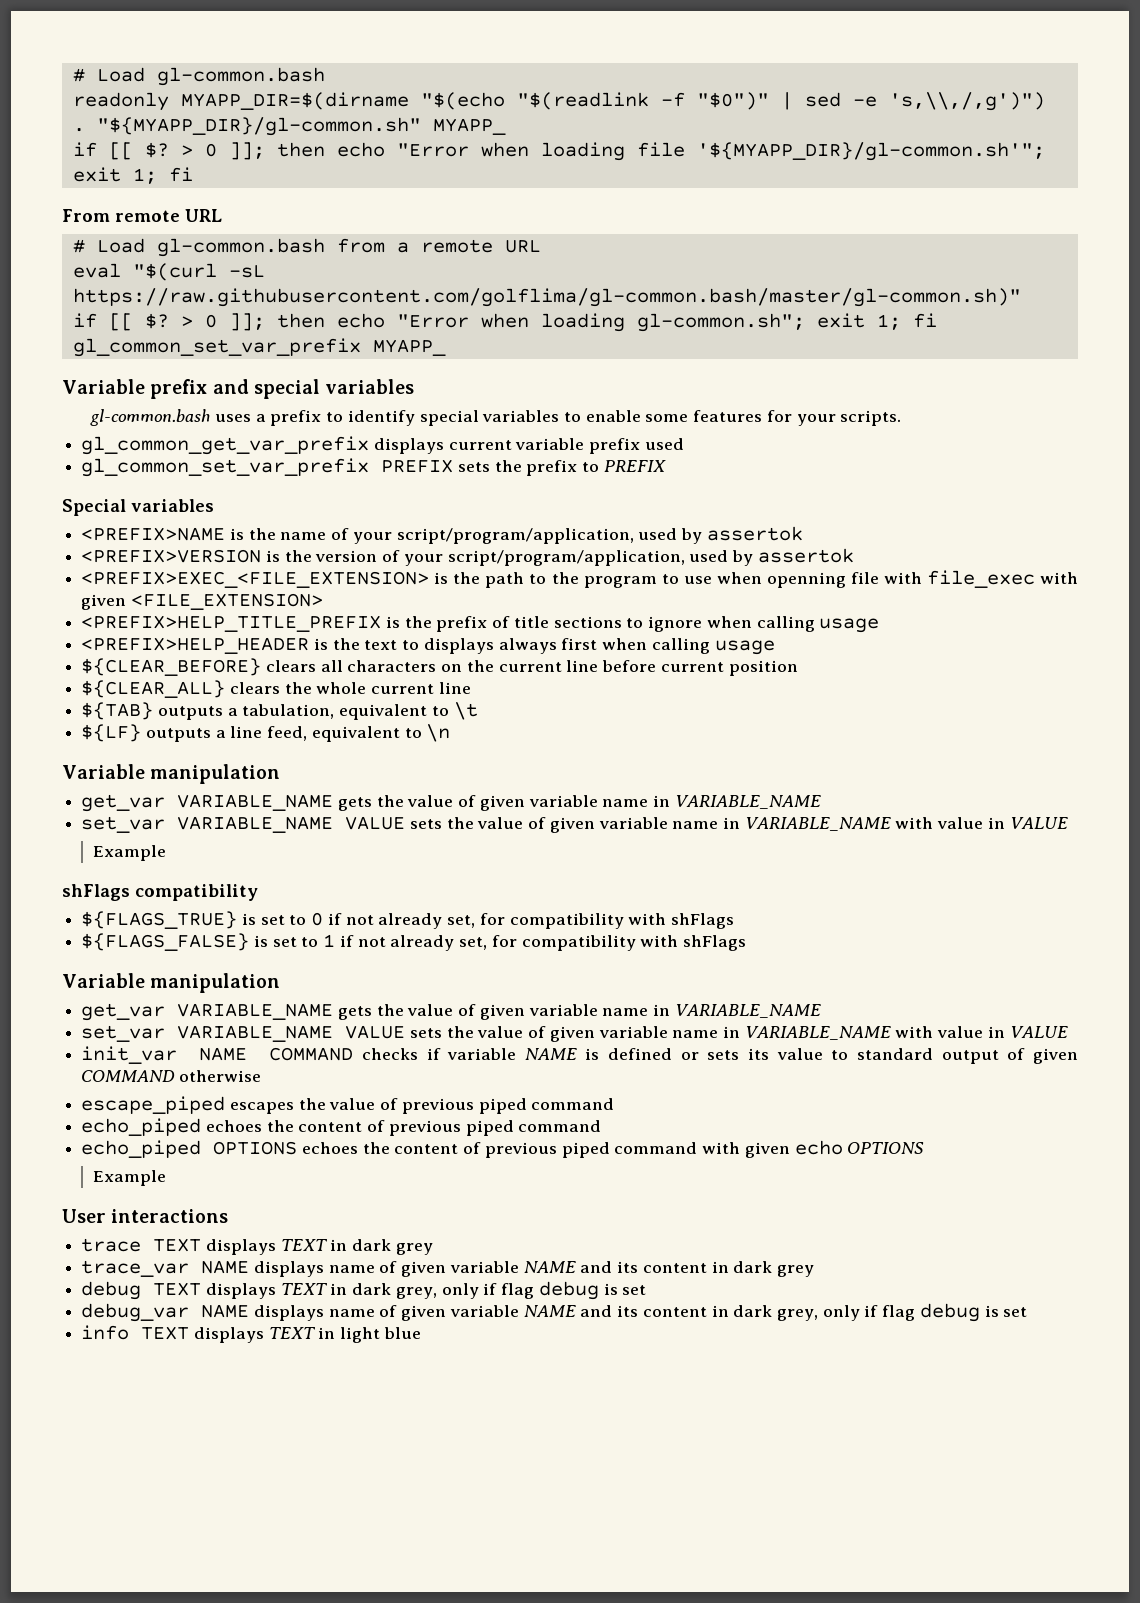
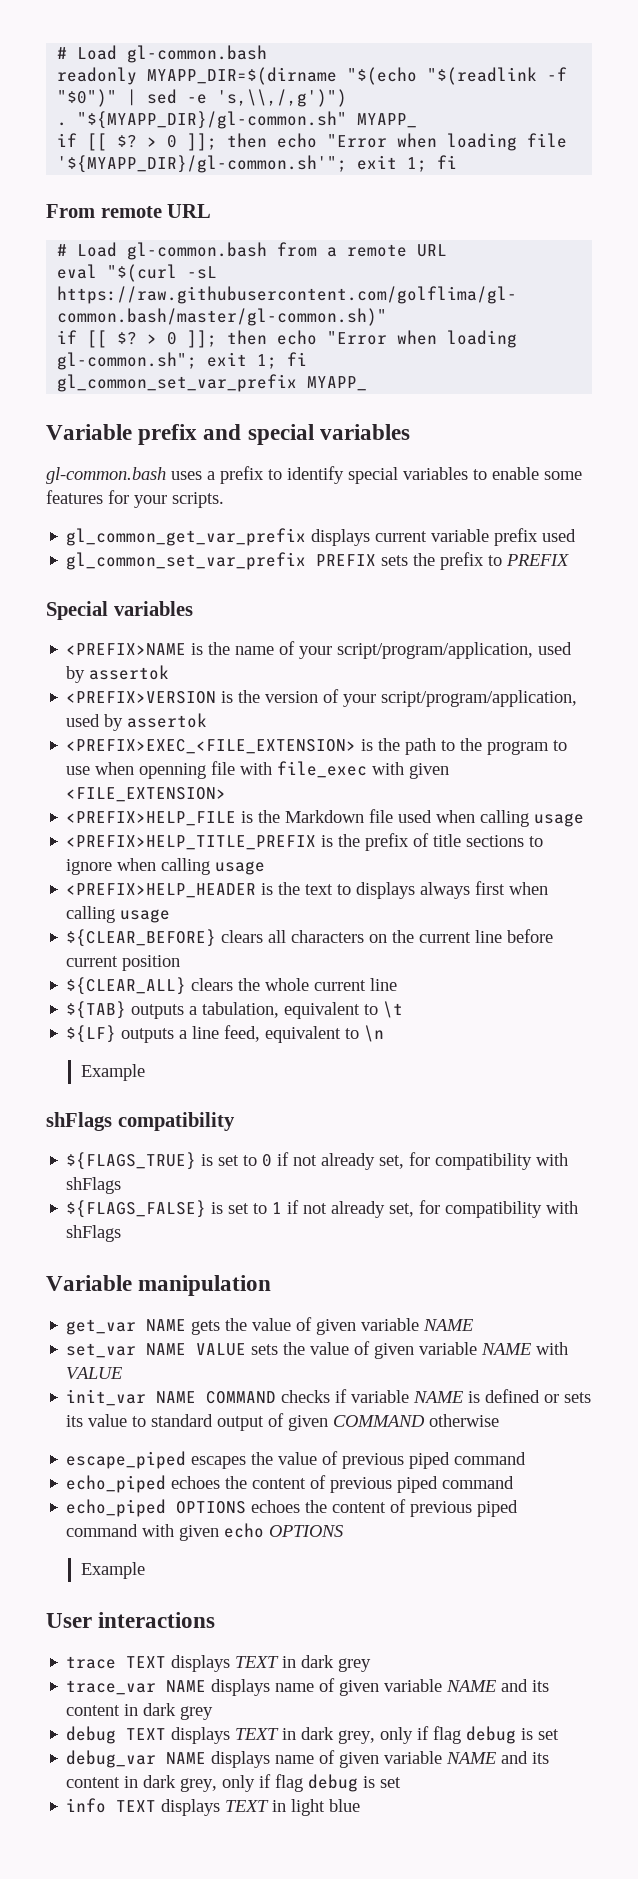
+ <PREFIX>HELP_FILE is the Markdown file used when calling usage
  ${LF} outputs a line feed, equivalent to \n
- Variable manipulation
- get_var VARIABLE_NAME gets the value of given variable name in VARIABLE_NAME
- set_var VARIABLE_NAME VALUE sets the value of given variable name in VARIABLE_NAME with value in VALUE
  ${FLAGS_FALSE} is set to 1 if not already set, for compatibility with shFlags
  Variable manipulation
- get_var VARIABLE_NAME gets the value of given variable name in VARIABLE_NAME
- set_var VARIABLE_NAME VALUE sets the value of given variable name in VARIABLE_NAME with value in VALUE
+ get_var NAME gets the value of given variable NAME
+ set_var NAME VALUE sets the value of given variable NAME with VALUE

